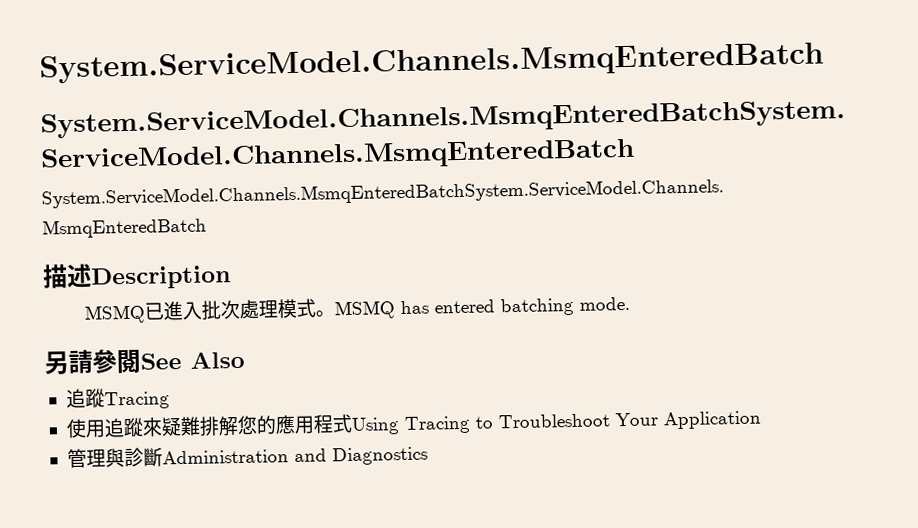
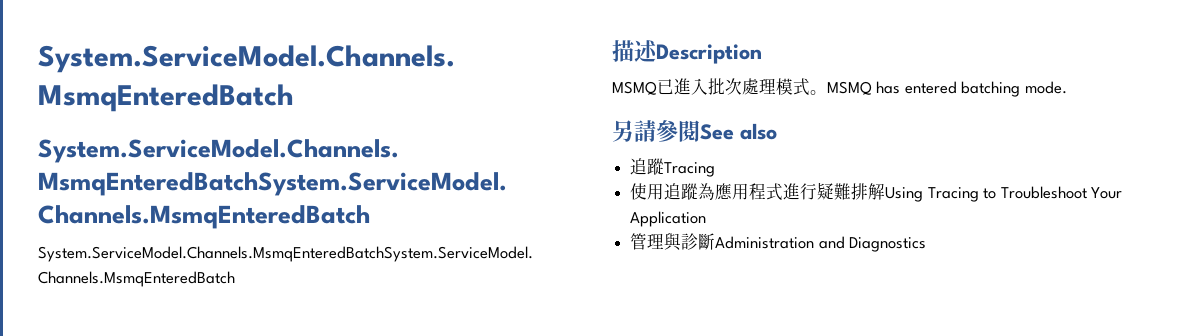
- 另請參閱See Also
+ 另請參閱See also
- 使用追蹤來疑難排解您的應用程式Using Tracing to Troubleshoot Your Application
+ 使用追蹤為應用程式進行疑難排解Using Tracing to Troubleshoot Your Application

